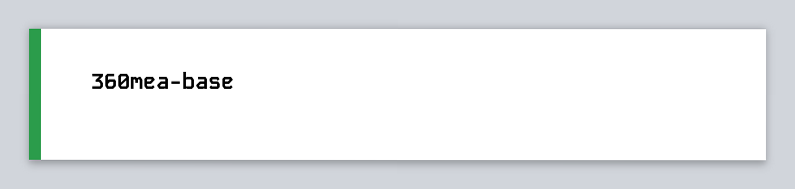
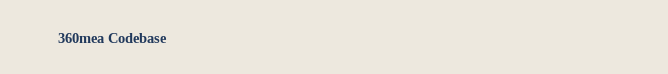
- 360mea-base
+ 360mea Codebase

